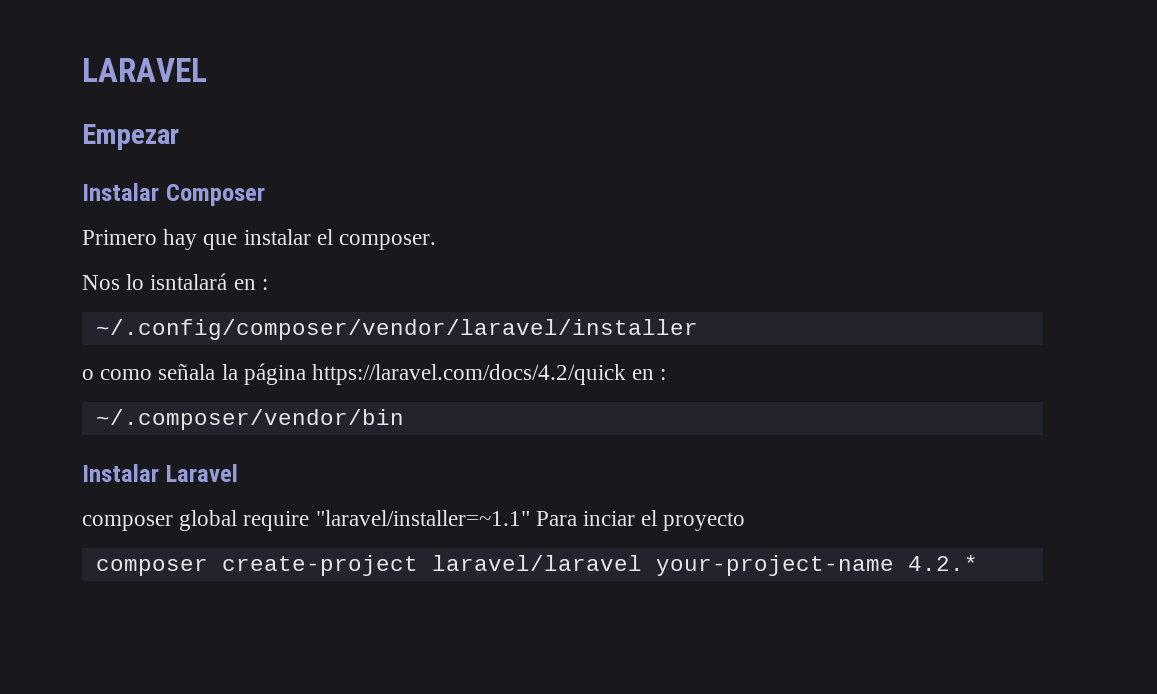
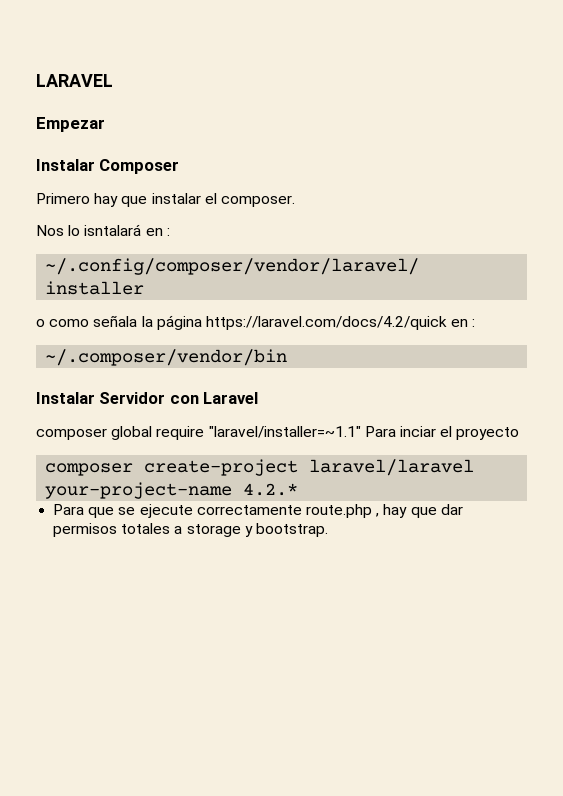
- Instalar Laravel
+ Instalar Servidor con Laravel
+ Para que se ejecute correctamente route.php , hay que dar permisos totales a storage y bootstrap.

